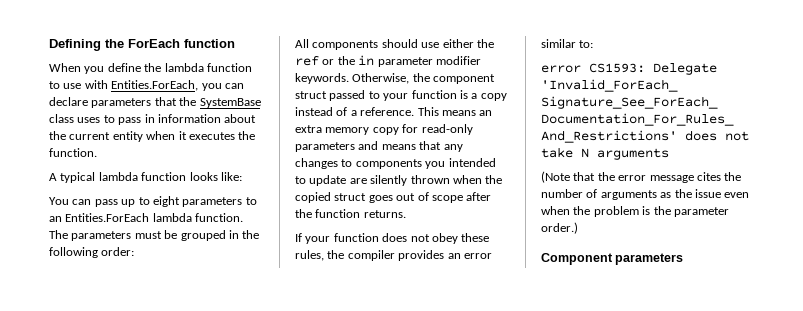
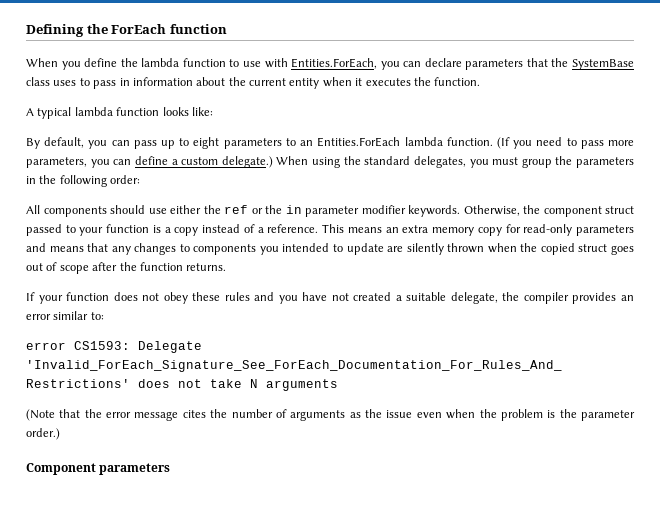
- You can pass up to eight parameters to an Entities.ForEach lambda function.
+ By default, you can pass up to eight parameters to an Entities.ForEach lambda function.
- The parameters must be grouped in the following order:
+ (If you need to pass more parameters, you can define a custom delegate.) When using the standard delegates, you must group the parameters in the following order:
- If your function does not obey these rules, the compiler provides an error similar to:
+ If your function does not obey these rules and you have not created a suitable delegate, the compiler provides an error similar to:

